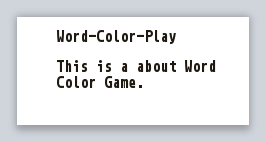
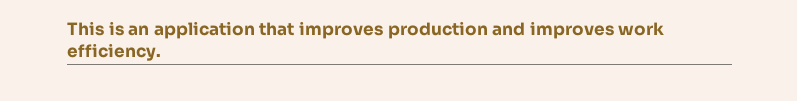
- Word-Color-Play
- This is a about Word Color Game.
+ This is an application that improves production and improves work efficiency.

